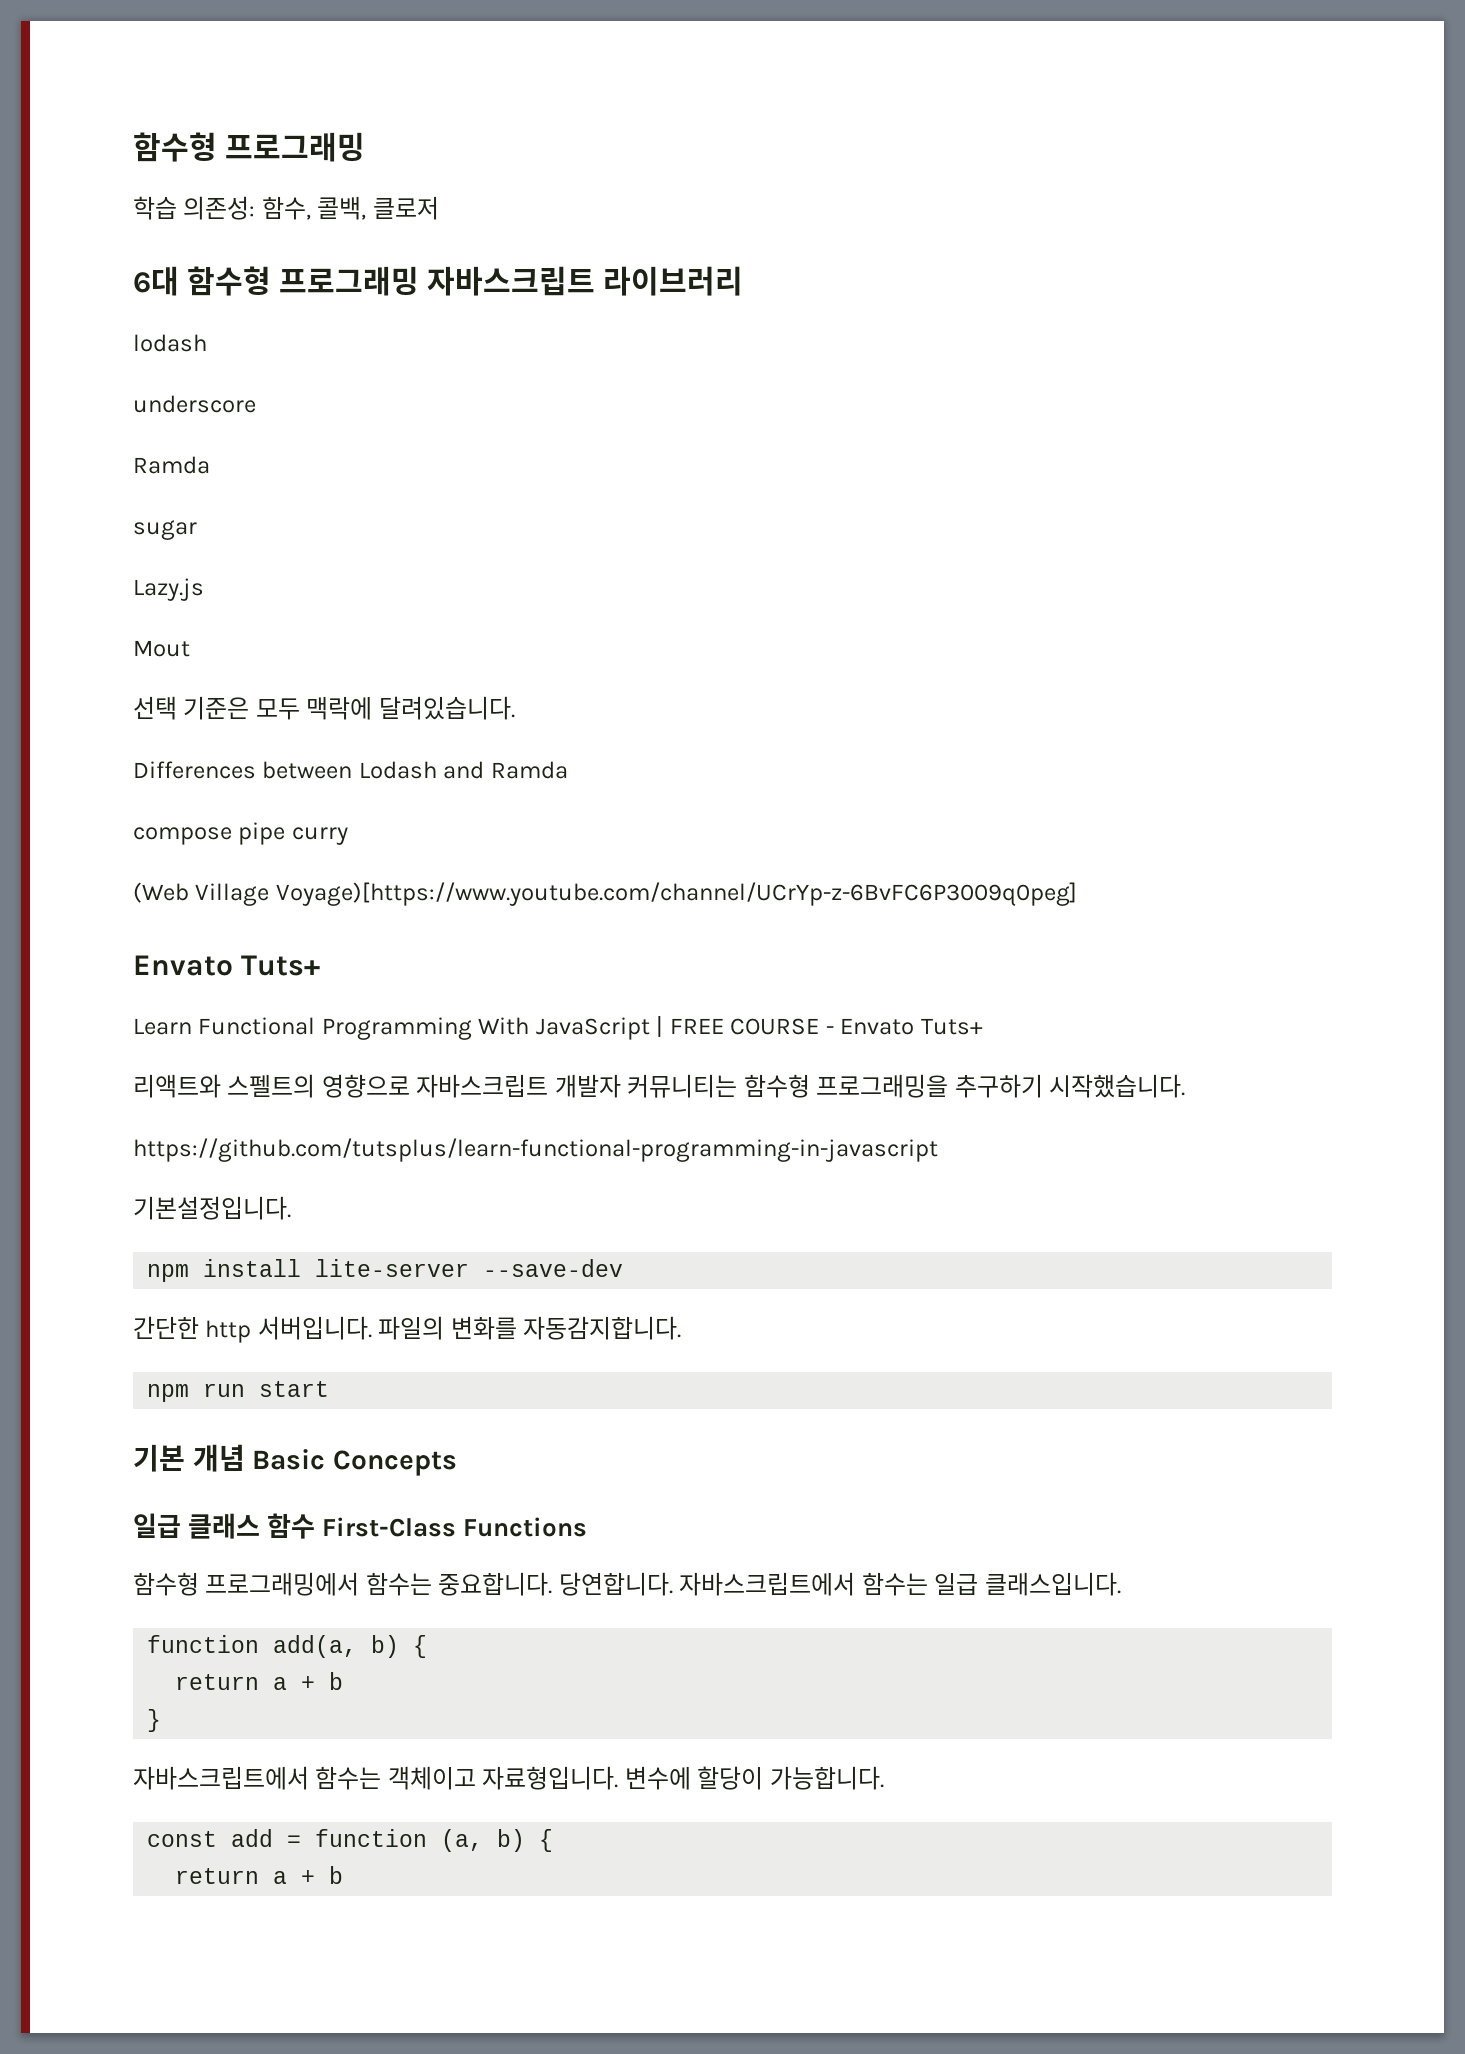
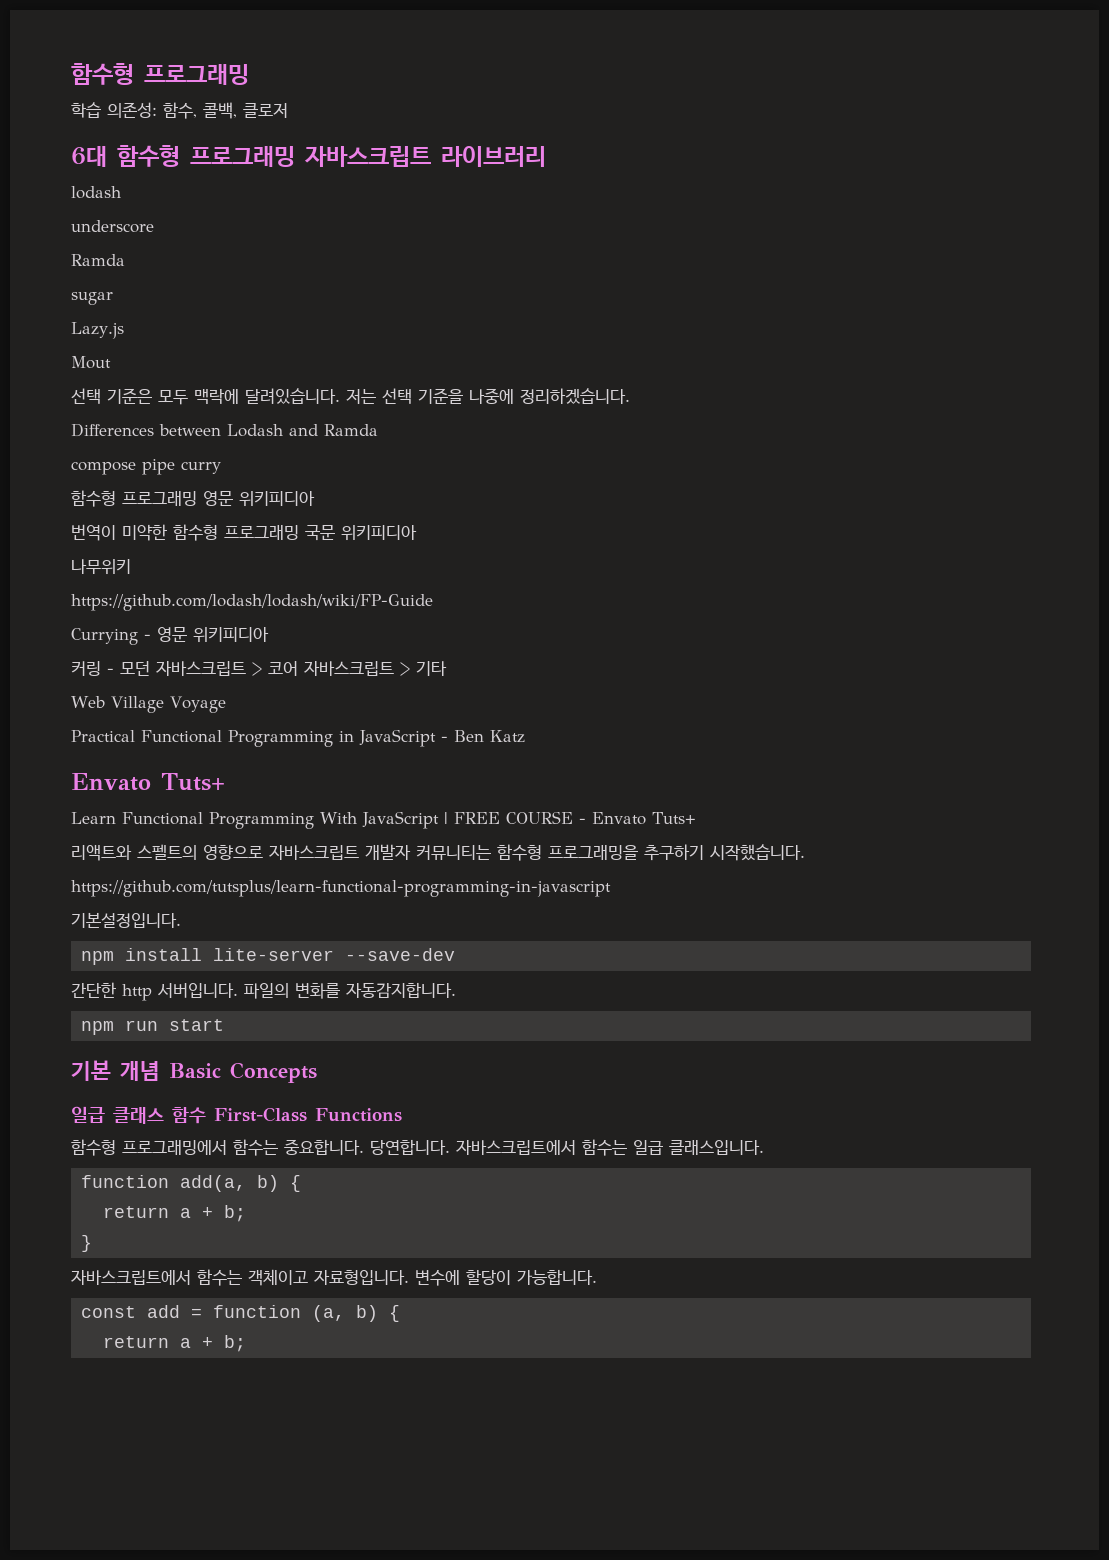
+ 저는 선택 기준을 나중에 정리하겠습니다.
- (Web Village Voyage)[https://www.youtube.com/channel/UCrYp-z-6BvFC6P3009q0peg]
+ 함수형 프로그래밍 영문 위키피디아
+ 번역이 미약한 함수형 프로그래밍 국문 위키피디아
+ 나무위키
+ https://github.com/lodash/lodash/wiki/FP-Guide
+ Currying - 영문 위키피디아
+ 커링 - 모던 자바스크립트 > 코어 자바스크립트 > 기타
+ Web Village Voyage
+ Practical Functional Programming in JavaScript - Ben Katz
  function add(a, b) {
- return a + b
+ return a + b;
  const add = function (a, b) {
- return a + b
+ return a + b;

